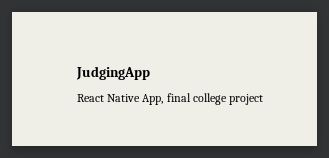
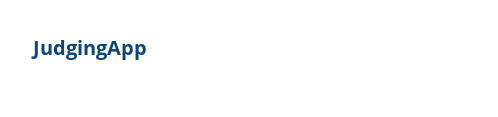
- React Native App, final college project

